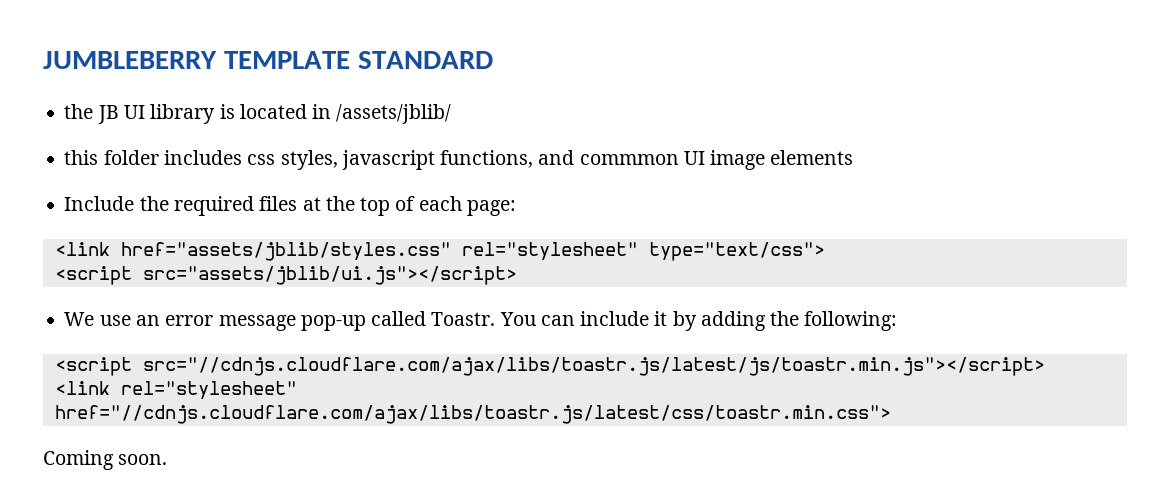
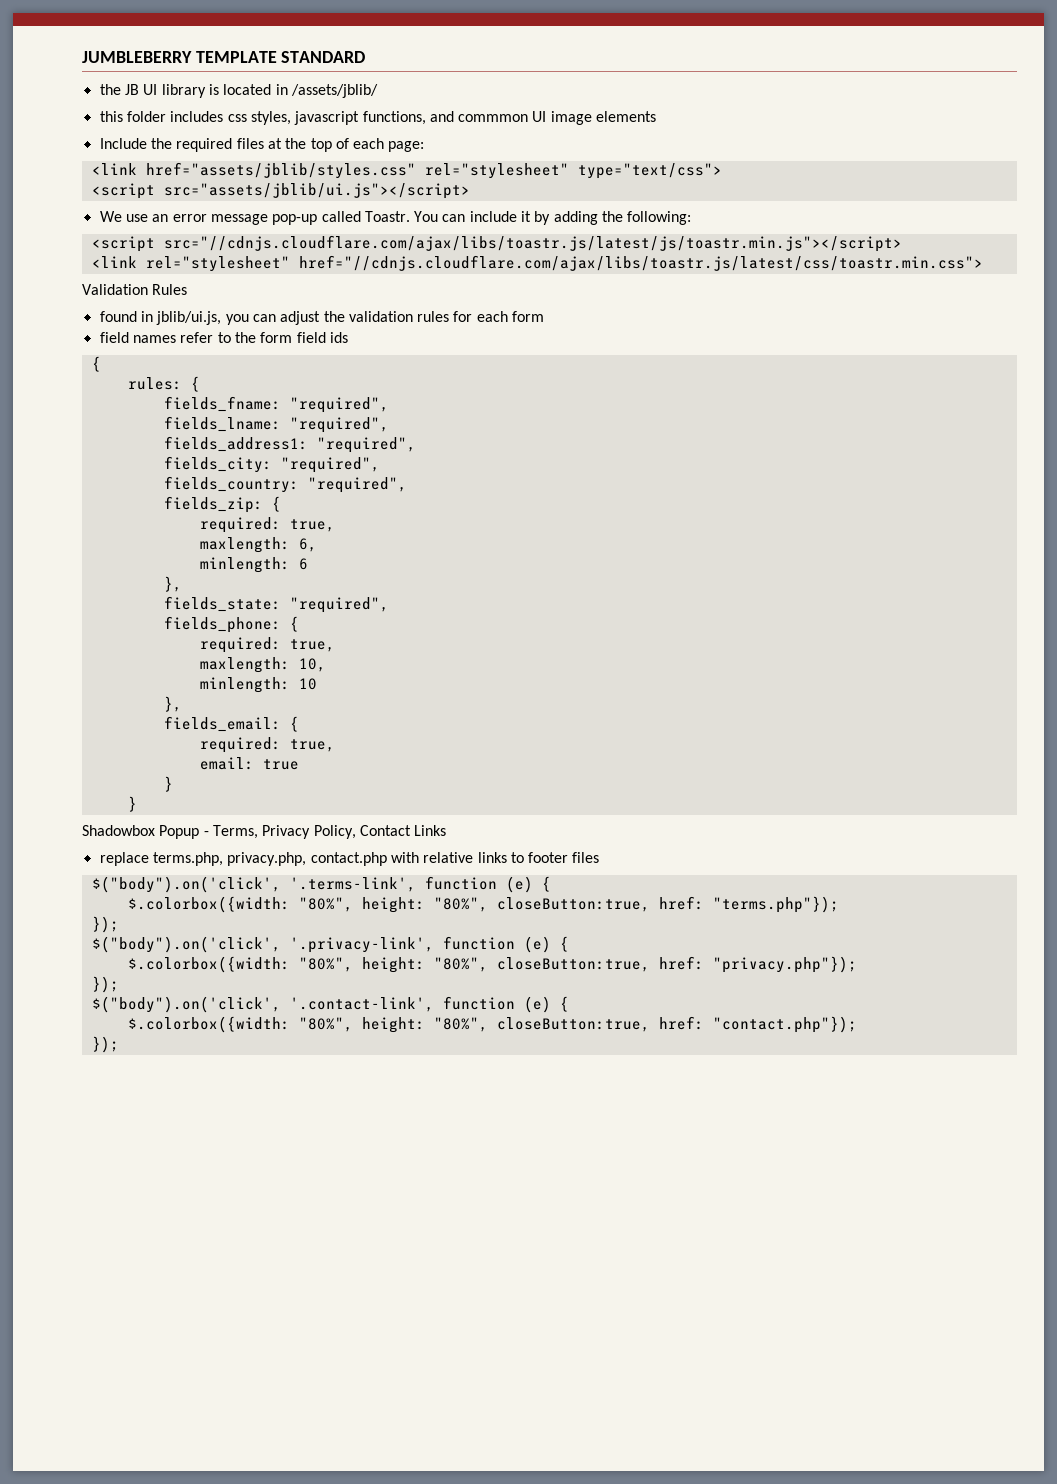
- Coming soon.
+ Validation Rules
+ found in jblib/ui.js, you can adjust the validation rules for each form
+ field names refer to the form field ids
+ {
+ rules: {
+ fields_fname: "required",
+ fields_lname: "required",
+ fields_address1: "required",
+ fields_city: "required",
+ fields_country: "required",
+ fields_zip: {
+ required: true,
+ maxlength: 6,
+ minlength: 6
+ },
+ fields_state: "required",
+ fields_phone: {
+ required: true,
+ maxlength: 10,
+ minlength: 10
+ },
+ fields_email: {
+ required: true,
+ email: true
+ }
+ }
+ Shadowbox Popup - Terms, Privacy Policy, Contact Links
+ replace terms.php, privacy.php, contact.php with relative links to footer files
+ $("body").on('click', '.terms-link', function (e) {
+ $.colorbox({width: "80%", height: "80%", closeButton:true, href: "terms.php"});
+ });
+ $("body").on('click', '.privacy-link', function (e) {
+ $.colorbox({width: "80%", height: "80%", closeButton:true, href: "privacy.php"});
+ });
+ $("body").on('click', '.contact-link', function (e) {
+ $.colorbox({width: "80%", height: "80%", closeButton:true, href: "contact.php"});
+ });

